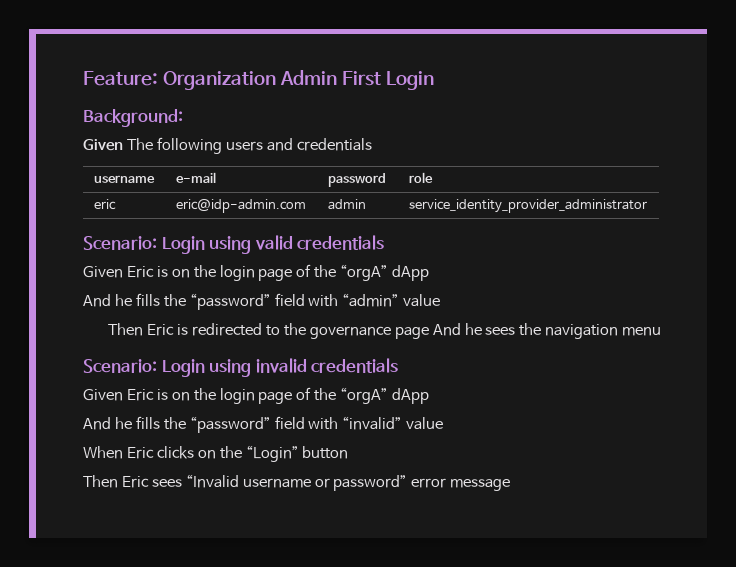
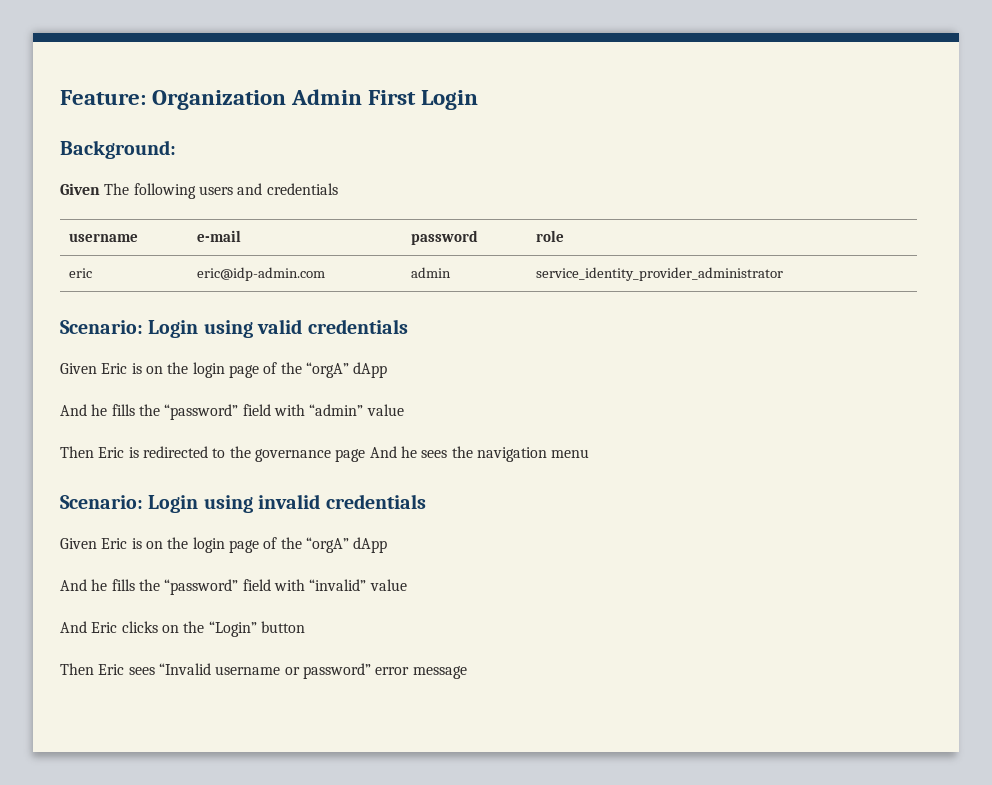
- When Eric clicks on the “Login” button
+ And Eric clicks on the “Login” button

